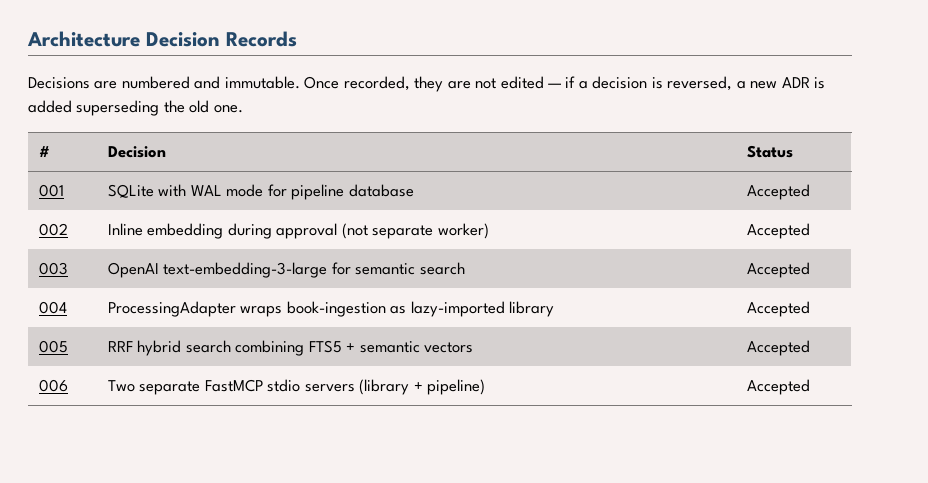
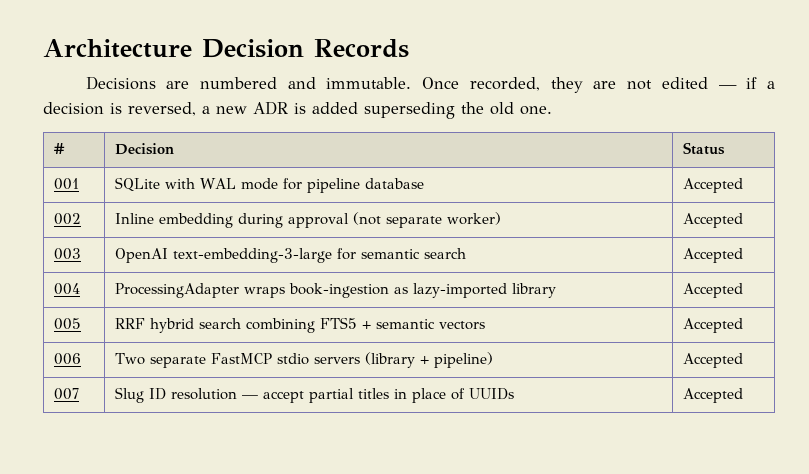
+ 007 | Slug ID resolution — accept partial titles in place of UUIDs | Accepted

